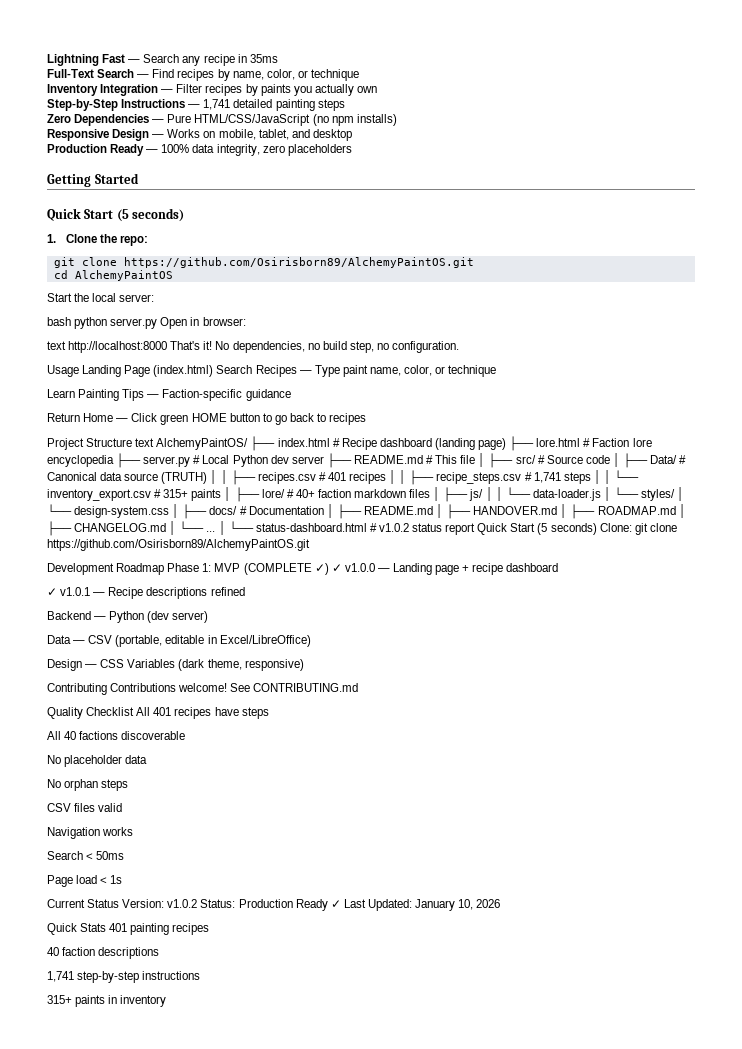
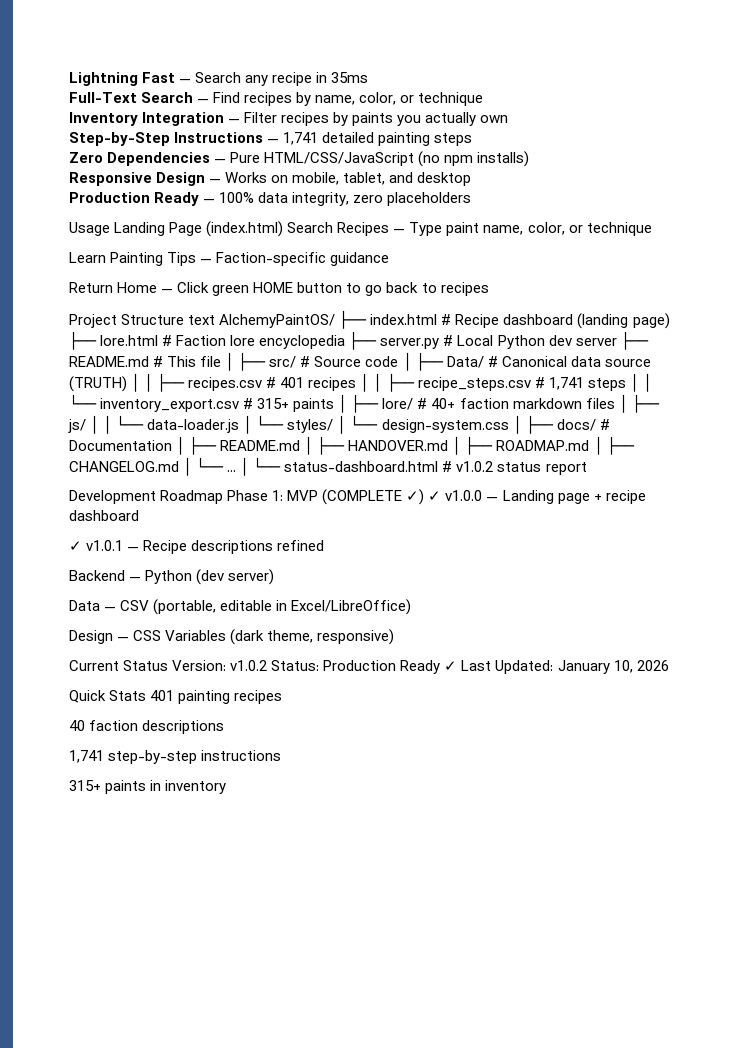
- Getting Started
- Quick Start (5 seconds)
- 1. Clone the repo:
- git clone https://github.com/Osirisborn89/AlchemyPaintOS.git
- cd AlchemyPaintOS
- Start the local server:
- bash python server.py Open in browser:
- text http://localhost:8000 That's it! No dependencies, no build step, no configuration.
- │ └── status-dashboard.html # v1.0.2 status report Quick Start (5 seconds) Clone: git clone https://github.com/Osirisborn89/AlchemyPaintOS.git
+ │ └── status-dashboard.html # v1.0.2 status report
- Contributing Contributions welcome! See CONTRIBUTING.md
- Quality Checklist All 401 recipes have steps
- All 40 factions discoverable
- No placeholder data
- No orphan steps
- CSV files valid
- Navigation works
- Search < 50ms
- Page load < 1s

